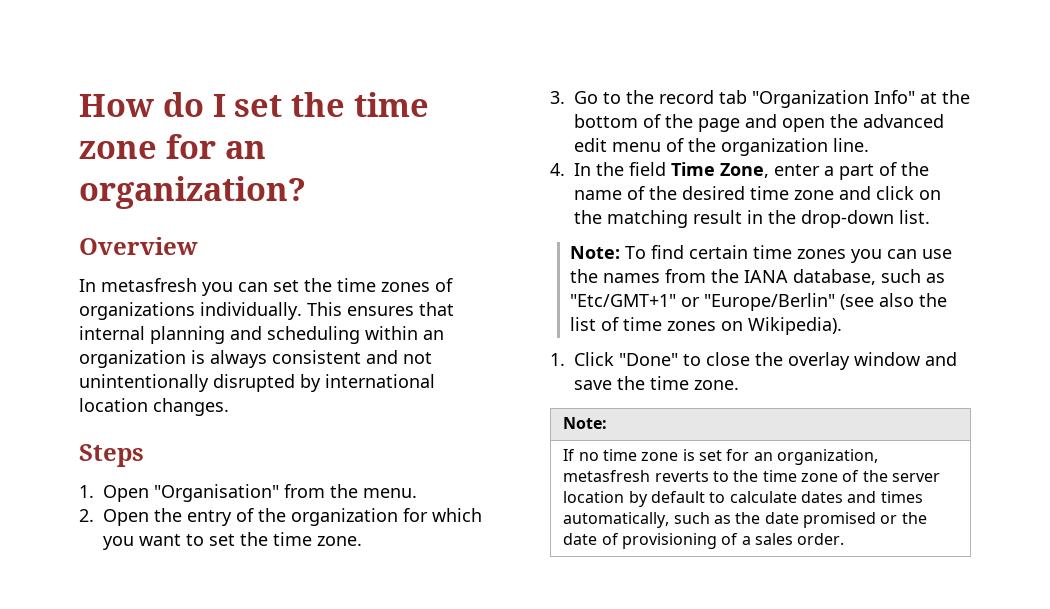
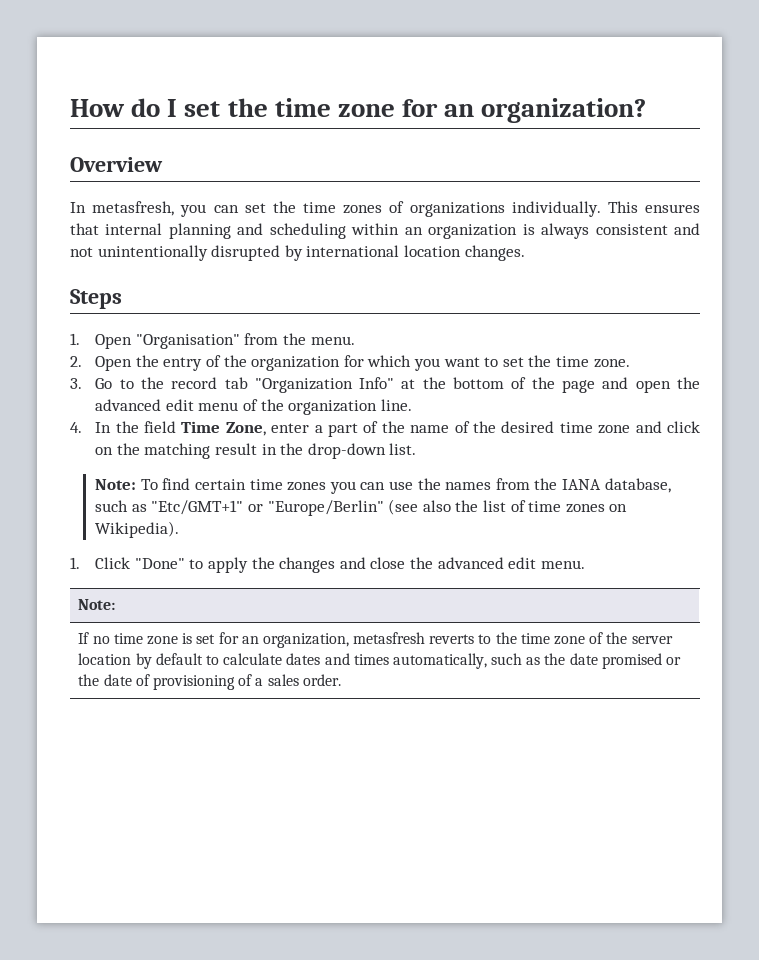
- In metasfresh you can set the time zones of organizations individually.
+ In metasfresh, you can set the time zones of organizations individually.
- 1. Click "Done" to close the overlay window and save the time zone.
+ 1. Click "Done" to apply the changes and close the advanced edit menu.

